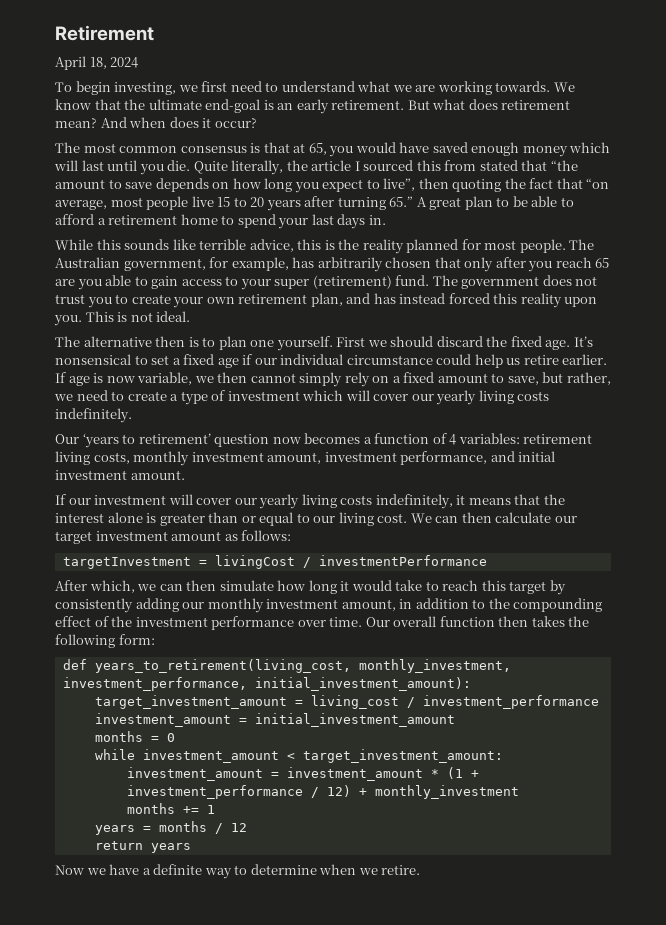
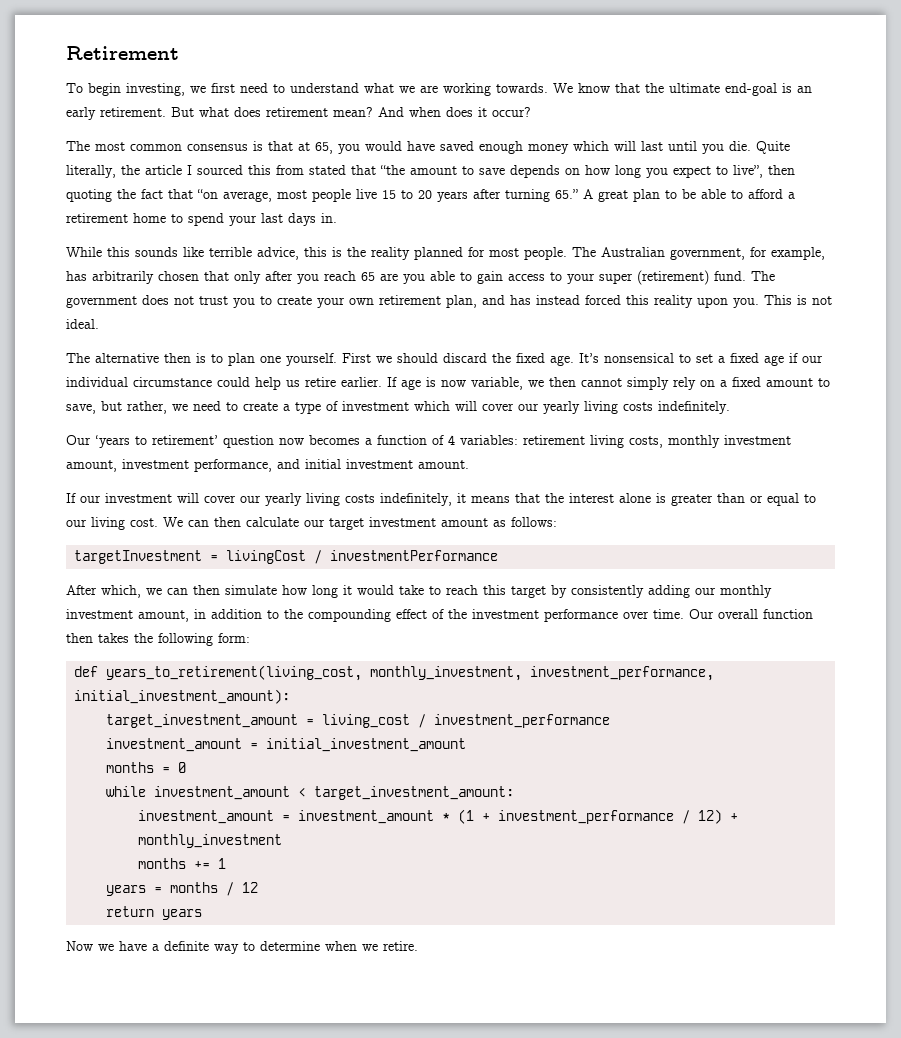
- April 18, 2024

